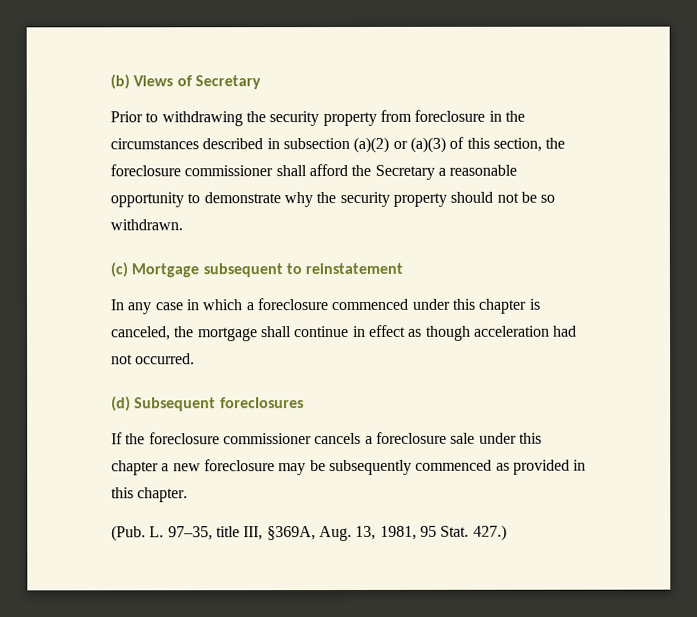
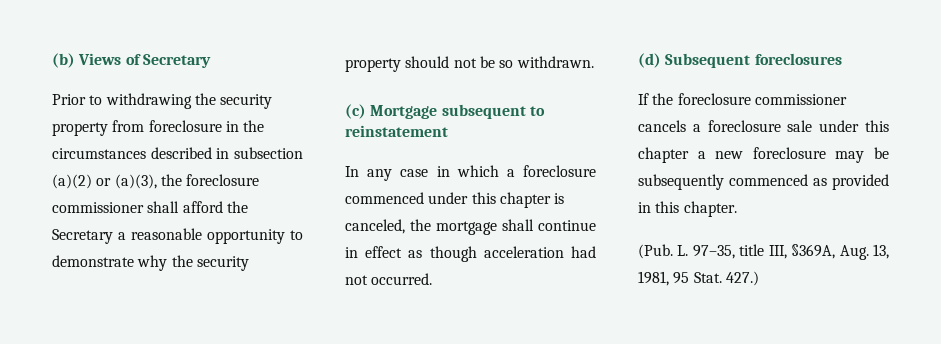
- Prior to withdrawing the security property from foreclosure in the circumstances described in subsection (a)(2) or (a)(3) of this section, the foreclosure commissioner shall afford the Secretary a reasonable opportunity to demonstrate why the security property should not be so withdrawn.
+ Prior to withdrawing the security property from foreclosure in the circumstances described in subsection (a)(2) or (a)(3), the foreclosure commissioner shall afford the Secretary a reasonable opportunity to demonstrate why the security property should not be so withdrawn.

